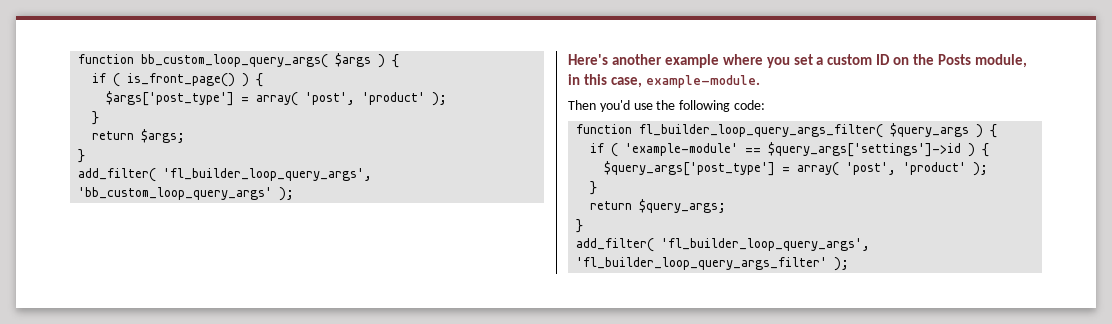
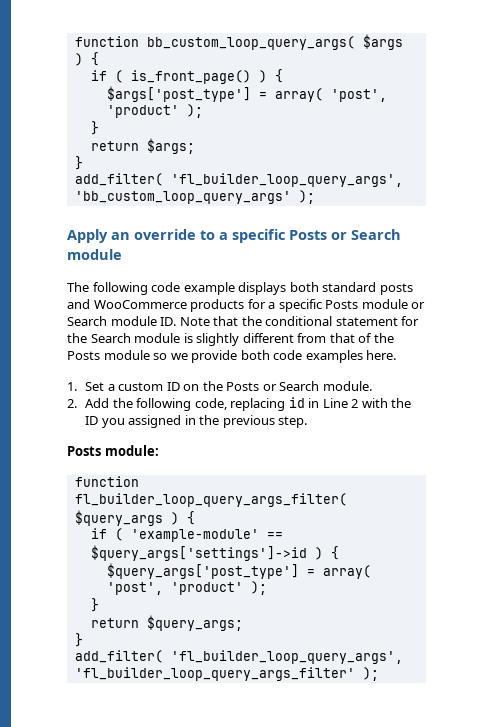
- Here's another example where you set a custom ID on the Posts module, in this case, example-module.
- Then you'd use the following code:
+ Apply an override to a specific Posts or Search module
+ The following code example displays both standard posts and WooCommerce products for a specific Posts module or Search module ID. Note that the conditional statement for the Search module is slightly different from that of the Posts module so we provide both code examples here.
+ 1. Set a custom ID on the Posts or Search module.
+ 2. Add the following code, replacing id in Line 2 with the ID you assigned in the previous step.
+ Posts module:

